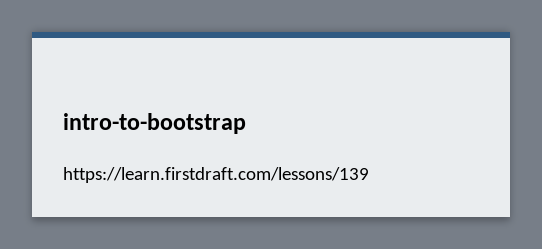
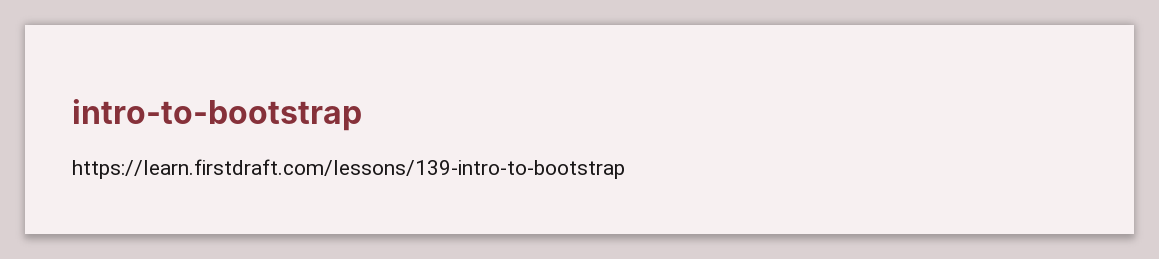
- https://learn.firstdraft.com/lessons/139
+ https://learn.firstdraft.com/lessons/139-intro-to-bootstrap

